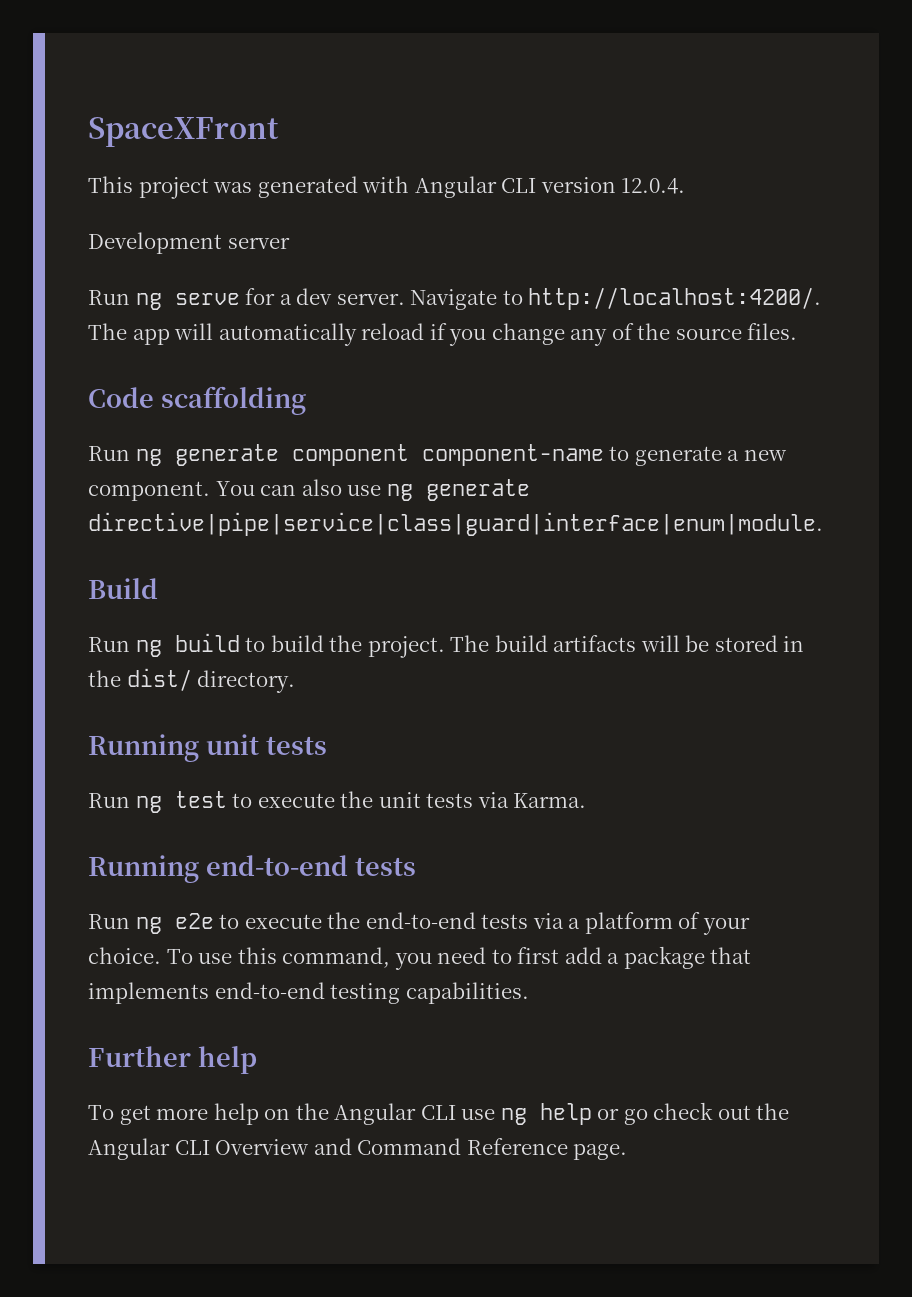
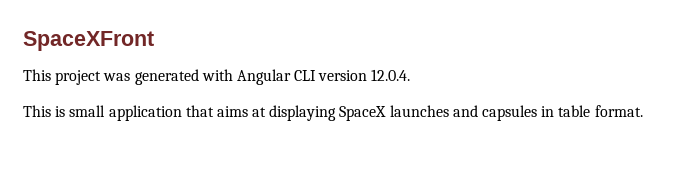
- Development server
- Run ng serve for a dev server. Navigate to http://localhost:4200/. The app will automatically reload if you change any of the source files.
- Code scaffolding
- Run ng generate component component-name to generate a new component. You can also use ng generate directive|pipe|service|class|guard|interface|enum|module.
- Build
- Run ng build to build the project. The build artifacts will be stored in the dist/ directory.
- Running unit tests
- Run ng test to execute the unit tests via Karma.
- Running end-to-end tests
- Run ng e2e to execute the end-to-end tests via a platform of your choice. To use this command, you need to first add a package that implements end-to-end testing capabilities.
- Further help
- To get more help on the Angular CLI use ng help or go check out the Angular CLI Overview and Command Reference page.
+ This is small application that aims at displaying SpaceX launches and capsules in table format.

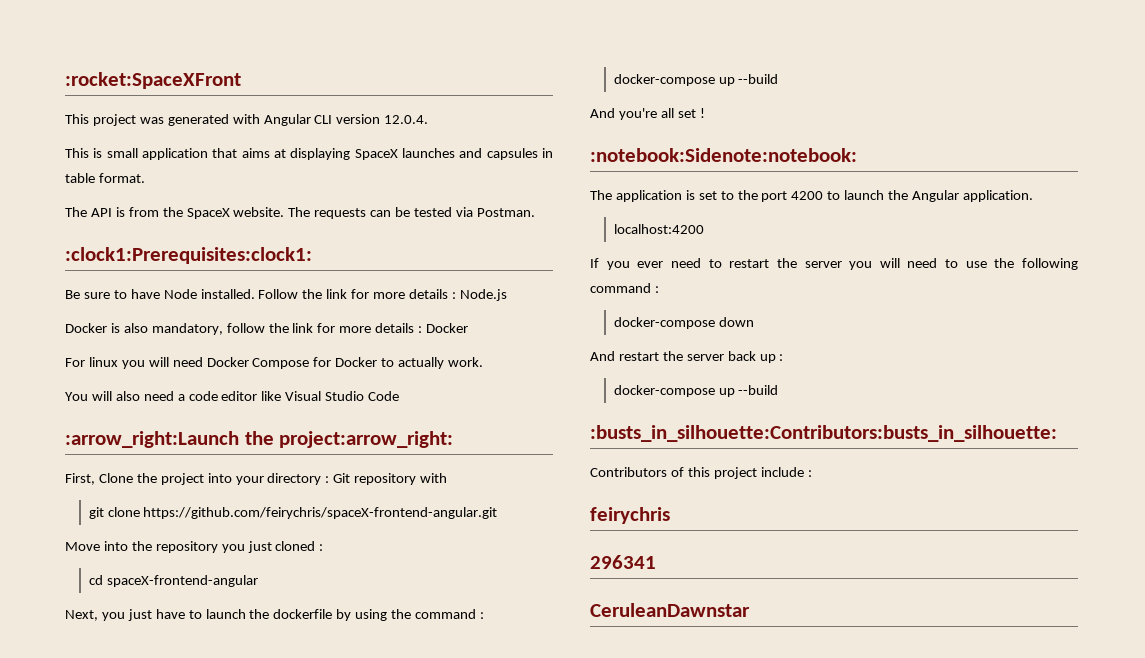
- SpaceXFront
+ :rocket:SpaceXFront
+ The API is from the SpaceX website. The requests can be tested via Postman.
+ :clock1:Prerequisites:clock1:
+ Be sure to have Node installed. Follow the link for more details : Node.js
+ Docker is also mandatory, follow the link for more details : Docker
+ For linux you will need Docker Compose for Docker to actually work.
+ You will also need a code editor like Visual Studio Code
+ :arrow_right:Launch the project:arrow_right:
+ First, Clone the project into your directory : Git repository with
+ git clone https://github.com/feirychris/spaceX-frontend-angular.git
+ Move into the repository you just cloned :
+ cd spaceX-frontend-angular
+ Next, you just have to launch the dockerfile by using the command :
+ docker-compose up --build
+ And you're all set !
+ :notebook:Sidenote:notebook:
+ The application is set to the port 4200 to launch the Angular application.
+ localhost:4200
+ If you ever need to restart the server you will need to use the following command :
+ docker-compose down
+ And restart the server back up :
+ docker-compose up --build
+ :busts_in_silhouette:Contributors:busts_in_silhouette:
+ Contributors of this project include :
+ feirychris
+ 296341
+ CeruleanDawnstar

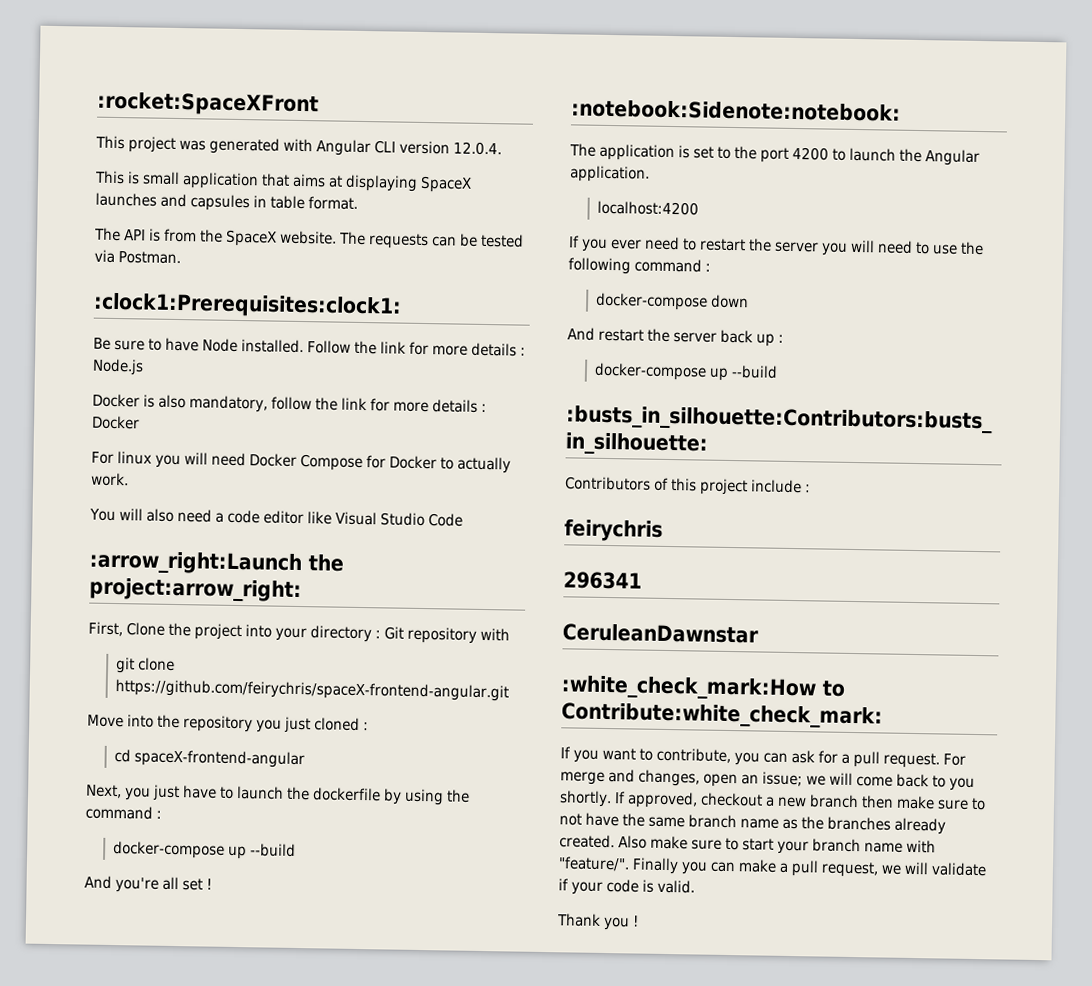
+ :white_check_mark:How to Contribute:white_check_mark:
+ If you want to contribute, you can ask for a pull request. For merge and changes, open an issue; we will come back to you shortly. If approved, checkout a new branch then make sure to not have the same branch name as the branches already created. Also make sure to start your branch name with "feature/". Finally you can make a pull request, we will validate if your code is valid.
+ Thank you !

